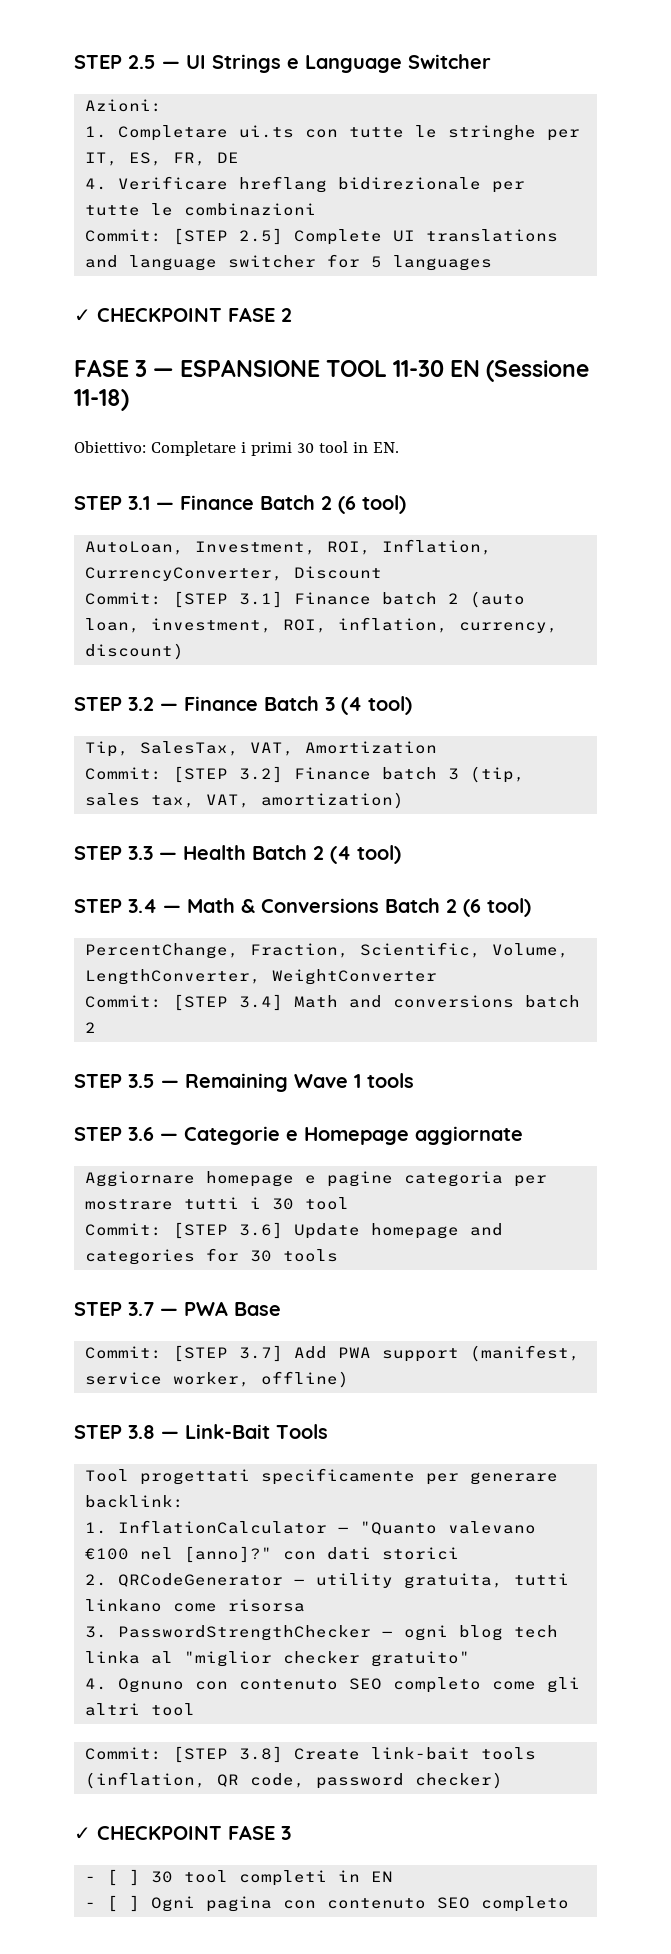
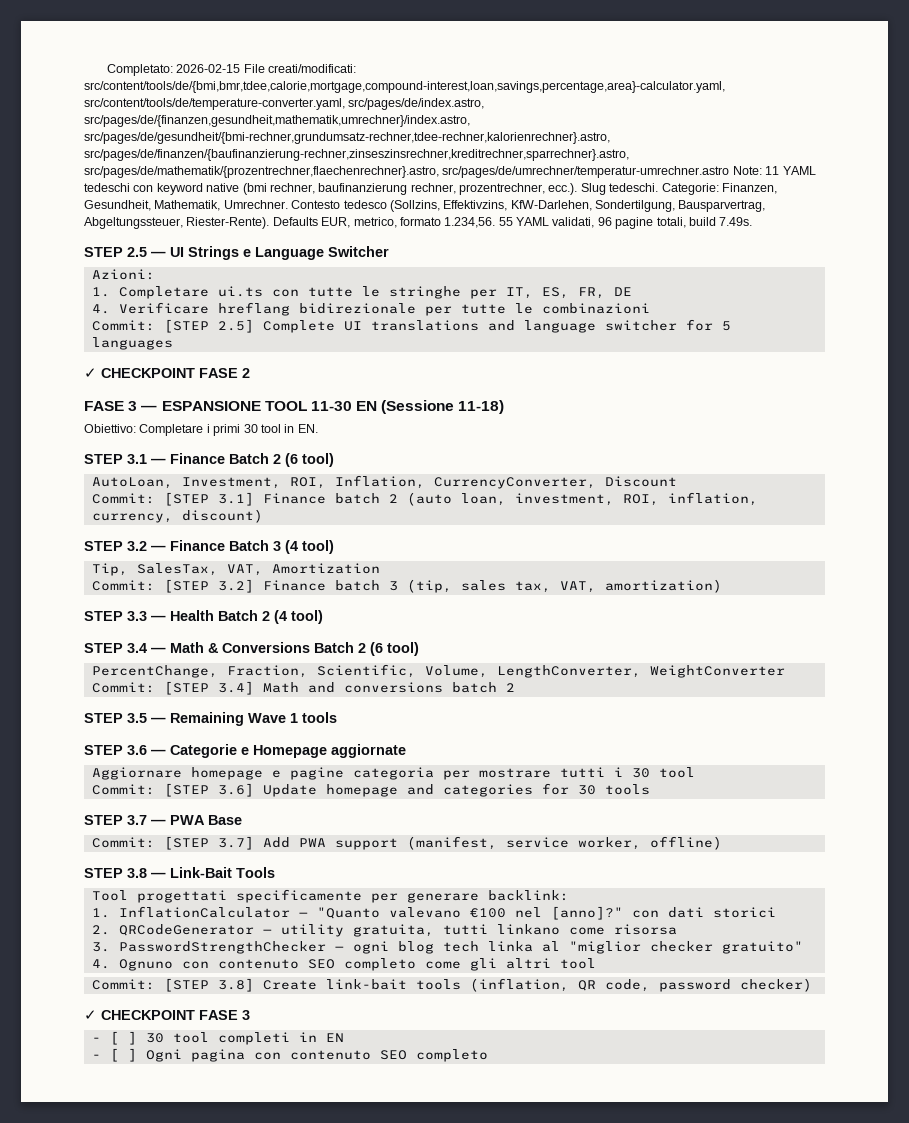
+ Completato: 2026-02-15 File creati/modificati: src/content/tools/de/{bmi,bmr,tdee,calorie,mortgage,compound-interest,loan,savings,percentage,area}-calculator.yaml, src/content/tools/de/temperature-converter.yaml, src/pages/de/index.astro, src/pages/de/{finanzen,gesundheit,mathematik,umrechner}/index.astro, src/pages/de/gesundheit/{bmi-rechner,grundumsatz-rechner,tdee-rechner,kalorienrechner}.astro, src/pages/de/finanzen/{baufinanzierung-rechner,zinseszinsrechner,kreditrechner,sparrechner}.astro, src/pages/de/mathematik/{prozentrechner,flaechenrechner}.astro, src/pages/de/umrechner/temperatur-umrechner.astro Note: 11 YAML tedeschi con keyword native (bmi rechner, baufinanzierung rechner, prozentrechner, ecc.). Slug tedeschi. Categorie: Finanzen, Gesundheit, Mathematik, Umrechner. Contesto tedesco (Sollzins, Effektivzins, KfW-Darlehen, Sondertilgung, Bausparvertrag, Abgeltungssteuer, Riester-Rente). Defaults EUR, metrico, formato 1.234,56. 55 YAML validati, 96 pagine totali, build 7.49s.

